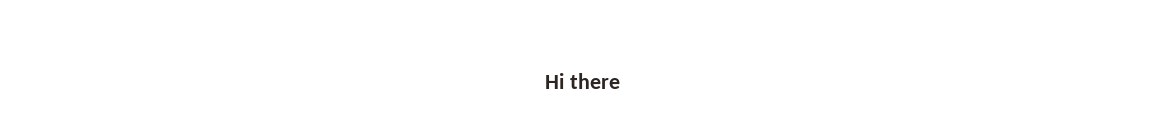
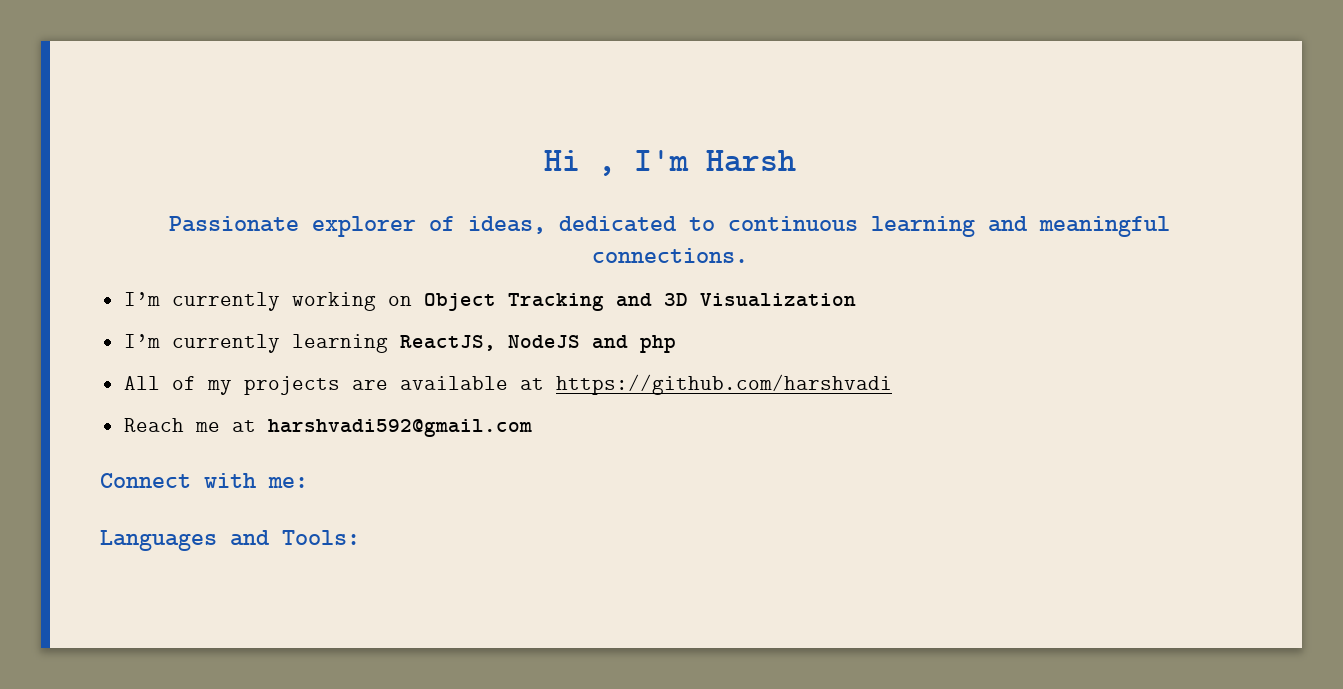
- Hi there
+ Hi , I'm Harsh
+ Passionate explorer of ideas, dedicated to continuous learning and meaningful connections.
+ I’m currently working on Object Tracking and 3D Visualization
+ I’m currently learning ReactJS, NodeJS and php
+ All of my projects are available at https://github.com/harshvadi
+ Reach me at harshvadi592@gmail.com
+ Connect with me:
+ Languages and Tools:

